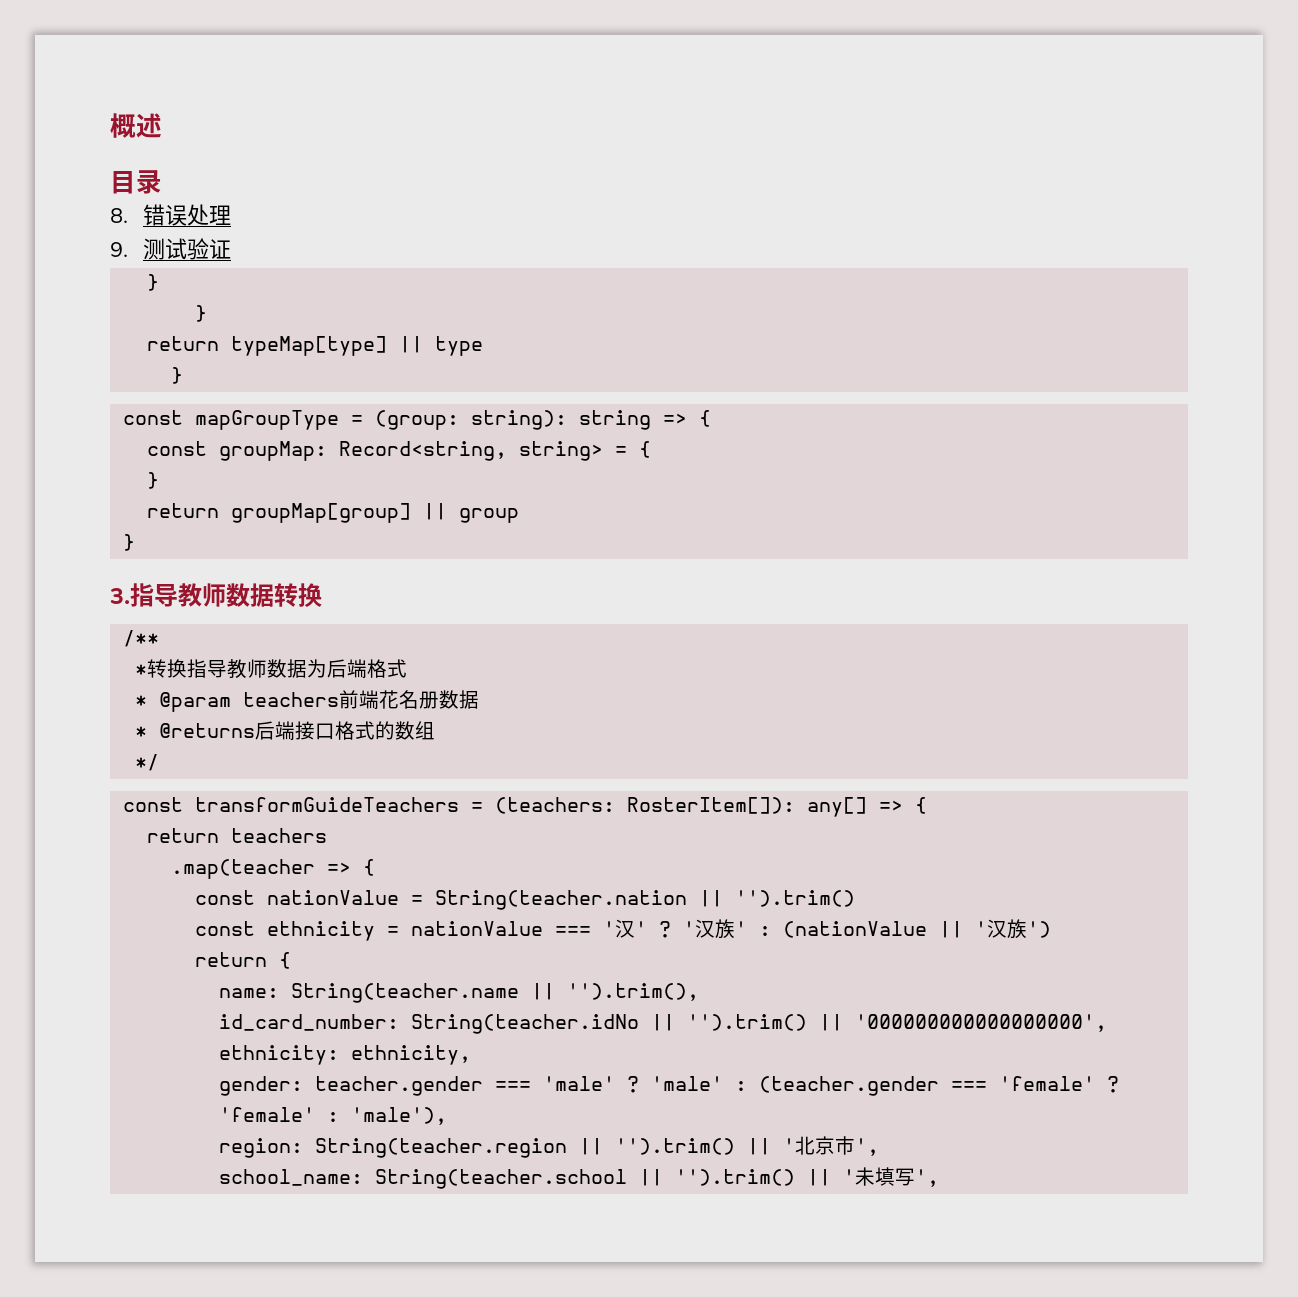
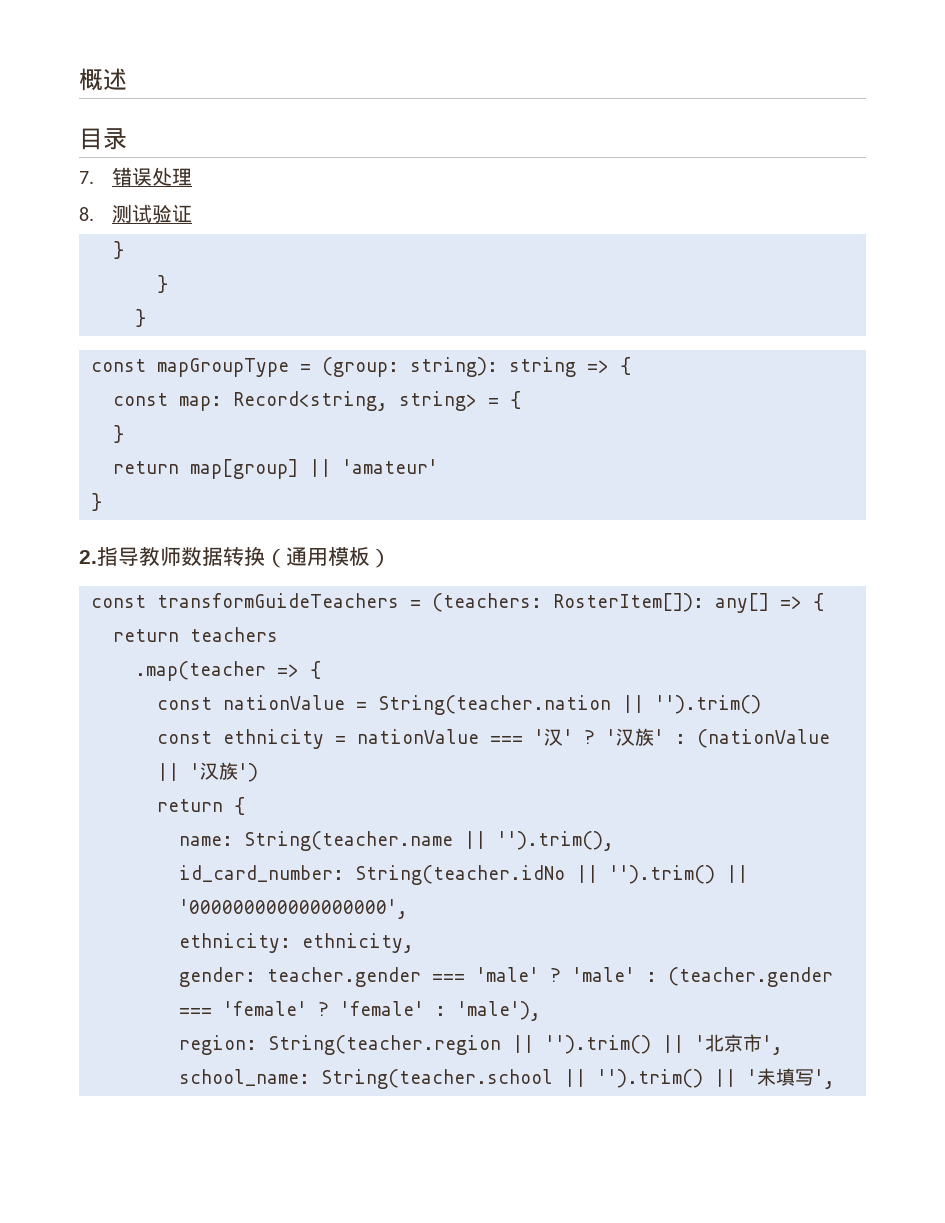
- 8.错误处理
+ 7.错误处理
- 9.测试验证
+ 8.测试验证
- return typeMap[type] || type
- const groupMap: Record<string, string> = {
+ const map: Record<string, string> = {
- return groupMap[group] || group
+ return map[group] || 'amateur'
  }
- 3.指导教师数据转换
- /**
- *转换指导教师数据为后端格式
- * @param teachers前端花名册数据
- * @returns后端接口格式的数组
- */
+ 2.指导教师数据转换（通用模板）

